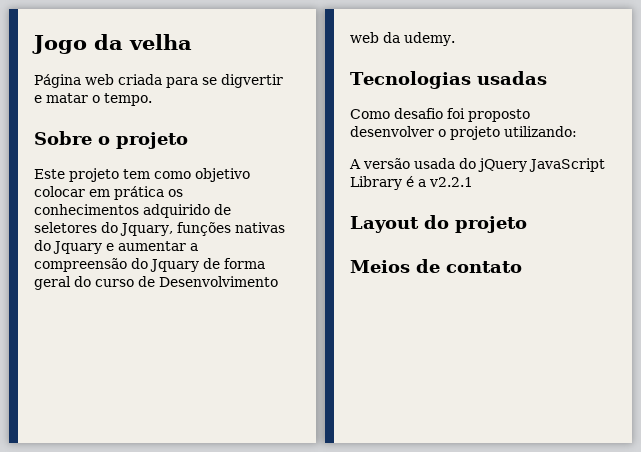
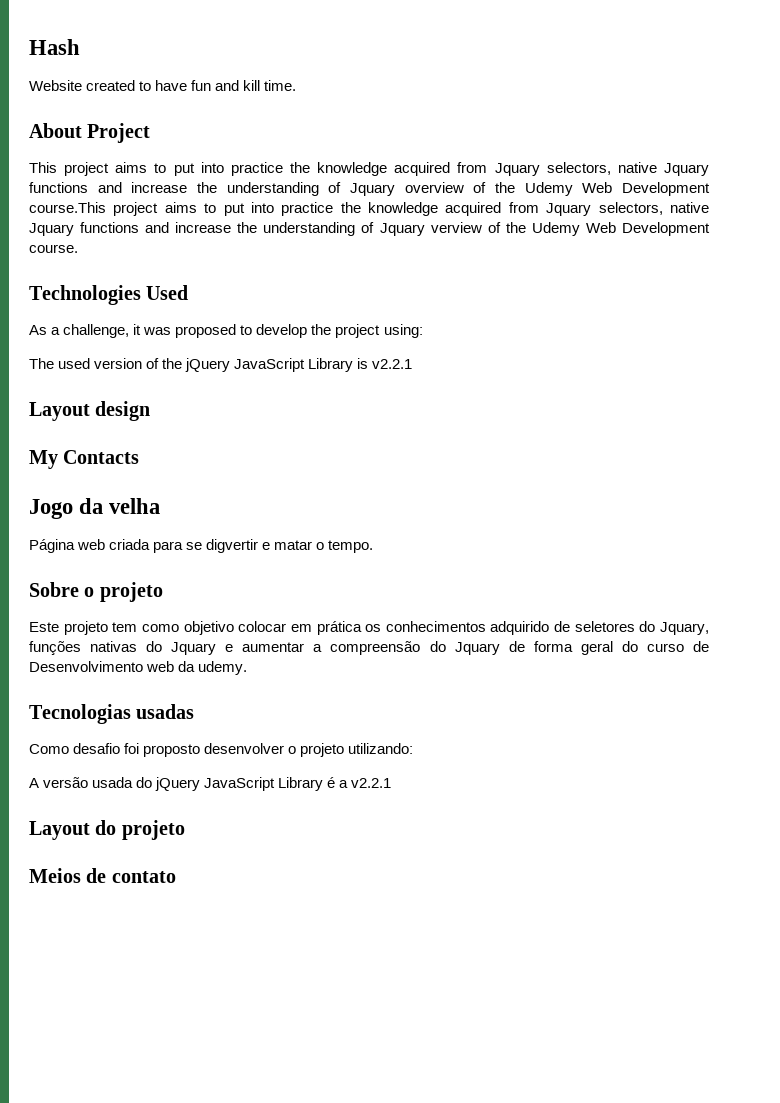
+ Hash
+ Website created to have fun and kill time.
+ About Project
+ This project aims to put into practice the knowledge acquired from Jquary selectors, native Jquary functions and increase the understanding of Jquary overview of the Udemy Web Development course.This project aims to put into practice the knowledge acquired from Jquary selectors, native Jquary functions and increase the understanding of Jquary verview of the Udemy Web Development course.
+ Technologies Used
+ As a challenge, it was proposed to develop the project using:
+ The used version of the jQuery JavaScript Library is v2.2.1
+ Layout design
+ My Contacts

